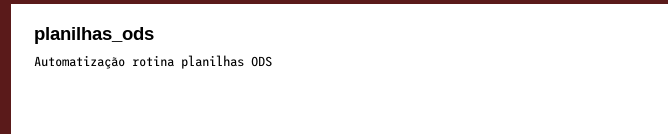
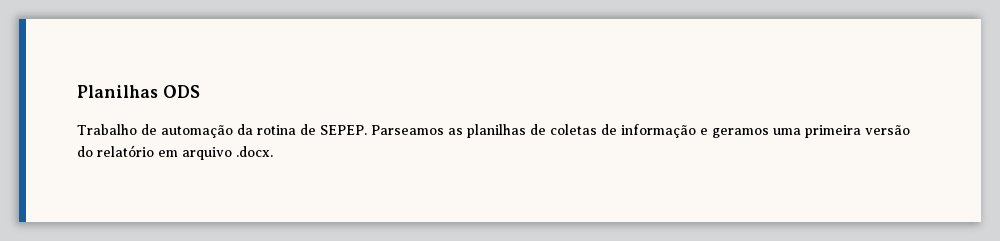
- planilhas_ods
- Automatização rotina planilhas ODS
+ Planilhas ODS
+ Trabalho de automação da rotina de SEPEP. Parseamos as planilhas de coletas de informação e geramos uma primeira versão do relatório em arquivo .docx.

